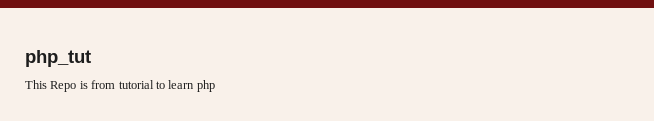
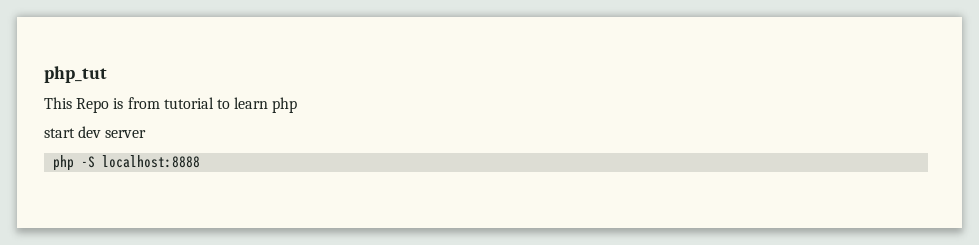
+ start dev server
+ php -S localhost:8888

